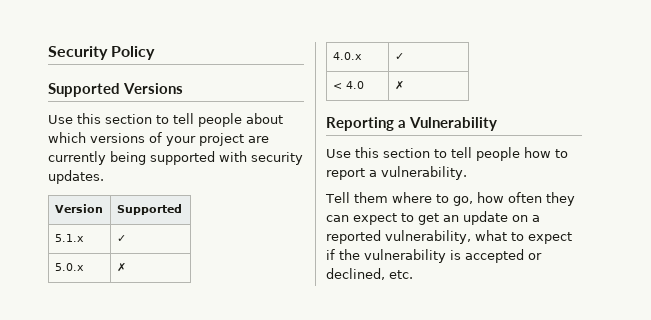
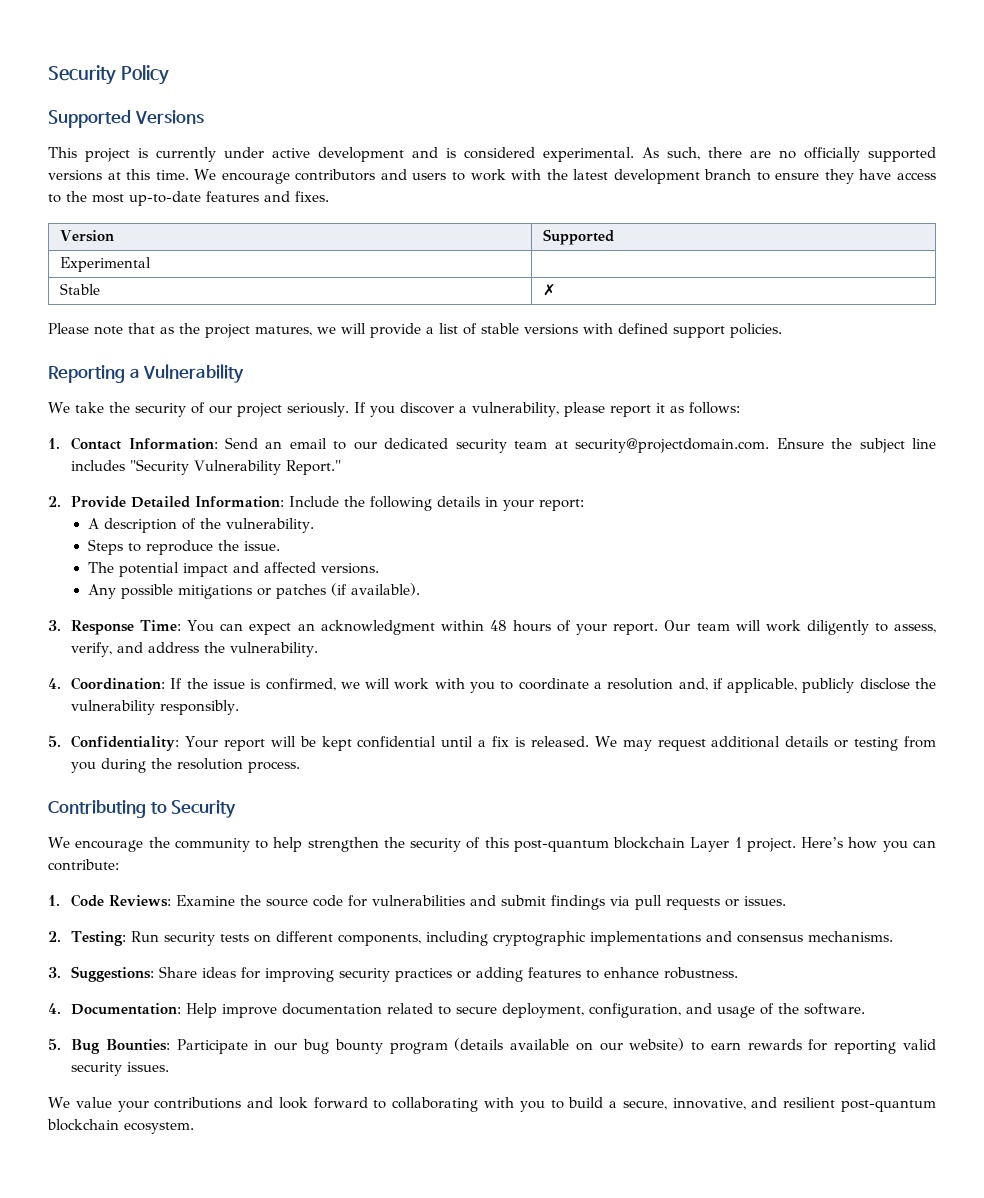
- Use this section to tell people about which versions of your project are currently being supported with security updates.
+ This project is currently under active development and is considered experimental. As such, there are no officially supported versions at this time. We encourage contributors and users to work with the latest development branch to ensure they have access to the most up-to-date features and fixes.
  Version | Supported
- 5.1.x | ✓
- 5.0.x | ✗
- 4.0.x | ✓
- < 4.0 | ✗
+ Experimental |
+ Stable | ✗
+ Please note that as the project matures, we will provide a list of stable versions with defined support policies.
  Reporting a Vulnerability
- Use this section to tell people how to report a vulnerability.
- Tell them where to go, how often they can expect to get an update on a reported vulnerability, what to expect if the vulnerability is accepted or declined, etc.
+ We take the security of our project seriously. If you discover a vulnerability, please report it as follows:
+ 1. Contact Information: Send an email to our dedicated security team at security@projectdomain.com. Ensure the subject line includes "Security Vulnerability Report."
+ 2. Provide Detailed Information: Include the following details in your report:
+ A description of the vulnerability.
+ Steps to reproduce the issue.
+ The potential impact and affected versions.
+ Any possible mitigations or patches (if available).
+ 3. Response Time: You can expect an acknowledgment within 48 hours of your report. Our team will work diligently to assess, verify, and address the vulnerability.
+ 4. Coordination: If the issue is confirmed, we will work with you to coordinate a resolution and, if applicable, publicly disclose the vulnerability responsibly.
+ 5. Confidentiality: Your report will be kept confidential until a fix is released. We may request additional details or testing from you during the resolution process.
+ Contributing to Security
+ We encourage the community to help strengthen the security of this post-quantum blockchain Layer 1 project. Here’s how you can contribute:
+ 1. Code Reviews: Examine the source code for vulnerabilities and submit findings via pull requests or issues.
+ 2. Testing: Run security tests on different components, including cryptographic implementations and consensus mechanisms.
+ 3. Suggestions: Share ideas for improving security practices or adding features to enhance robustness.
+ 4. Documentation: Help improve documentation related to secure deployment, configuration, and usage of the software.
+ 5. Bug Bounties: Participate in our bug bounty program (details available on our website) to earn rewards for reporting valid security issues.
+ We value your contributions and look forward to collaborating with you to build a secure, innovative, and resilient post-quantum blockchain ecosystem.

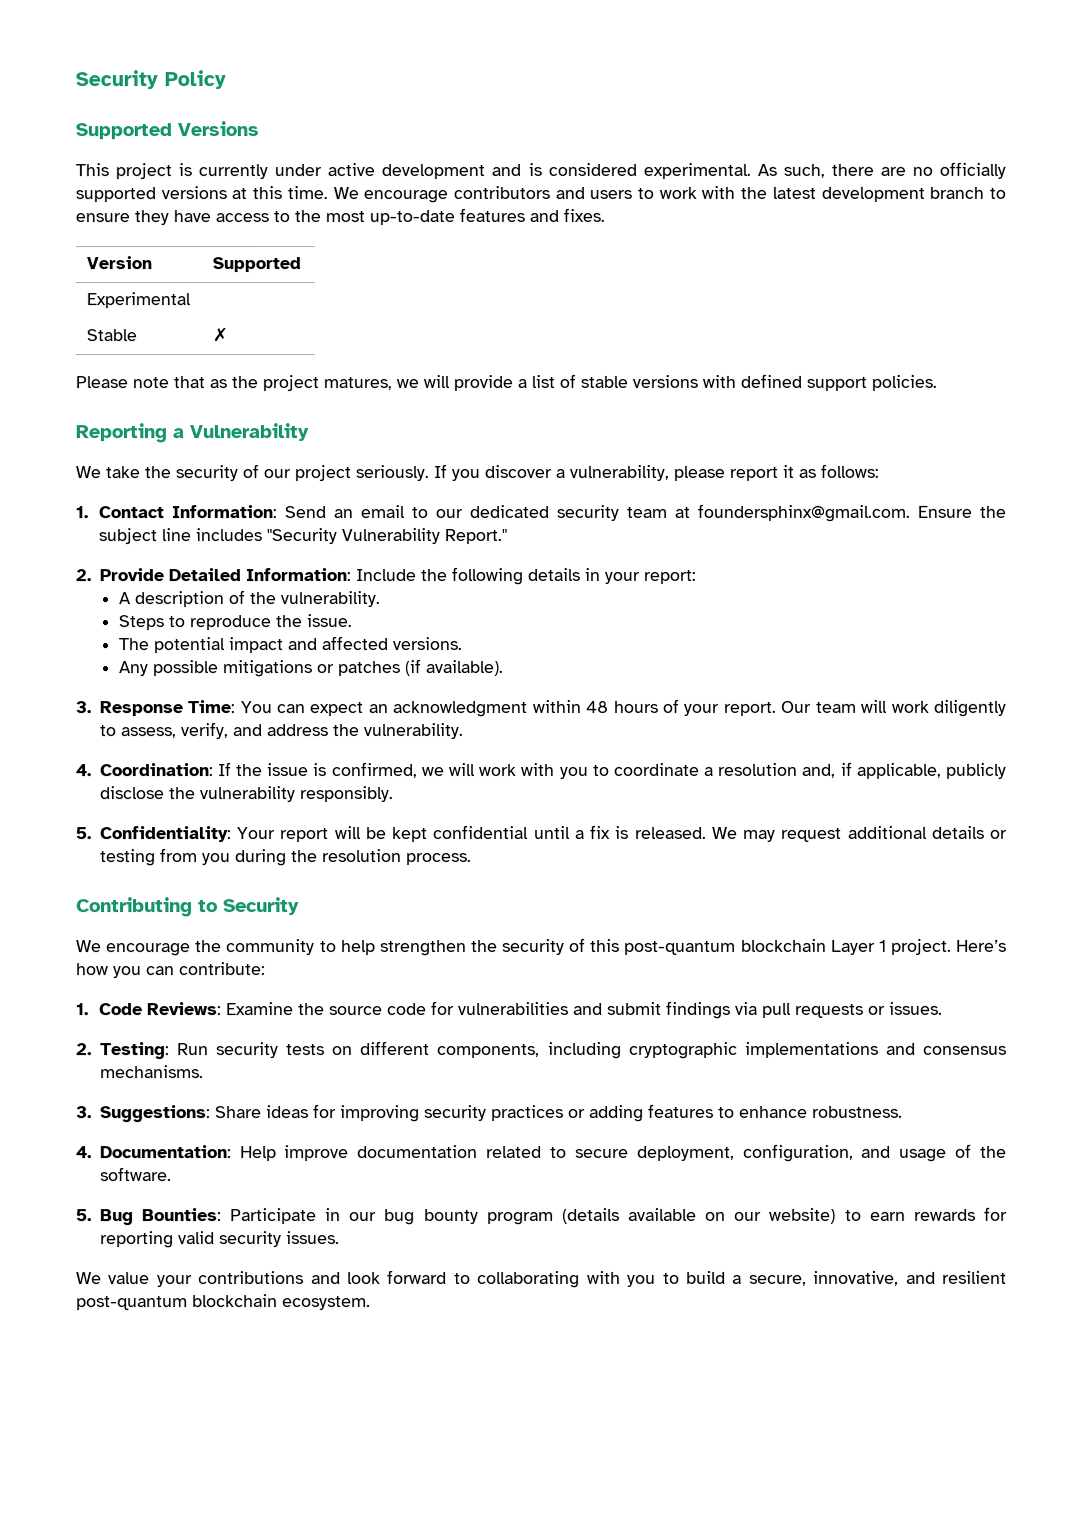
- 1. Contact Information: Send an email to our dedicated security team at security@projectdomain.com. Ensure the subject line includes "Security Vulnerability Report."
+ 1. Contact Information: Send an email to our dedicated security team at foundersphinx@gmail.com. Ensure the subject line includes "Security Vulnerability Report."

